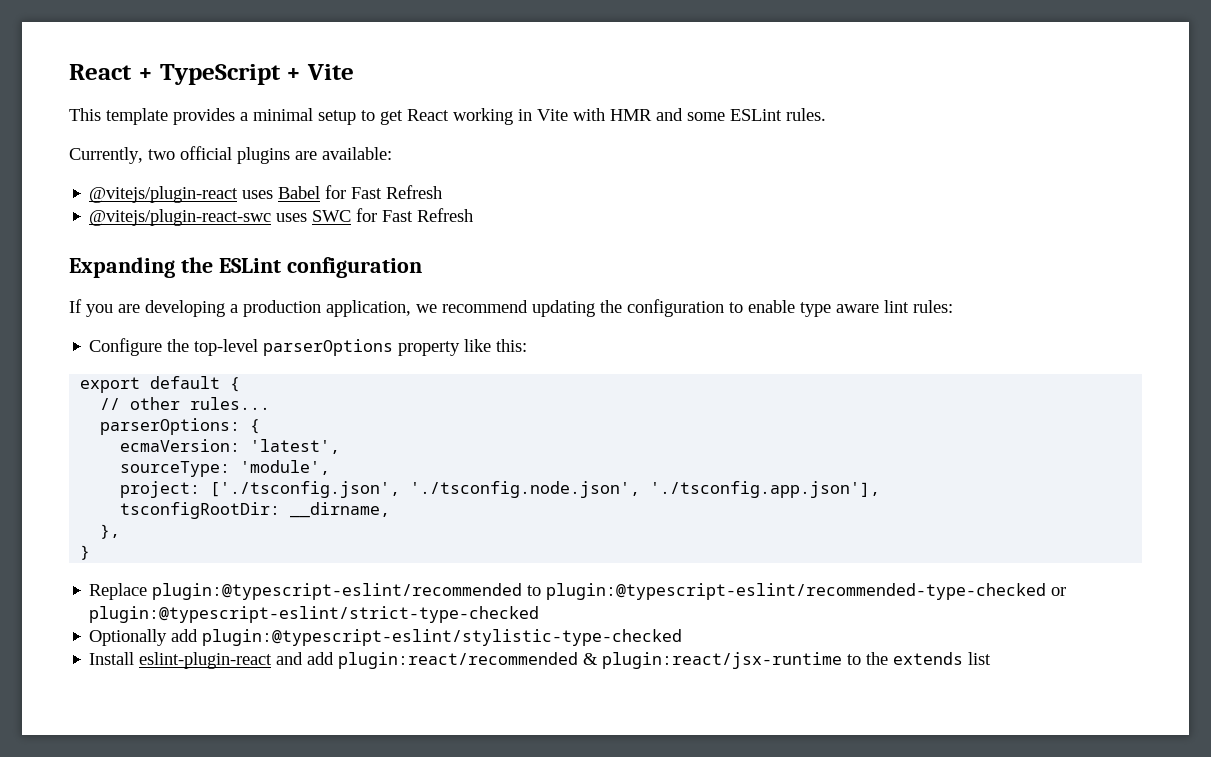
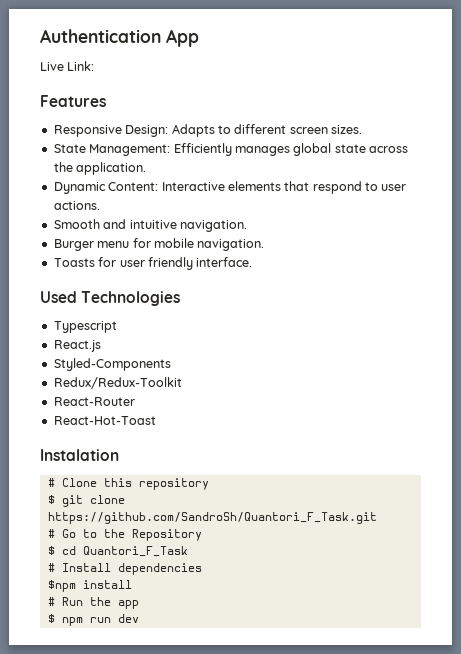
- React + TypeScript + Vite
- This template provides a minimal setup to get React working in Vite with HMR and some ESLint rules.
- Currently, two official plugins are available:
- @vitejs/plugin-react uses Babel for Fast Refresh
- @vitejs/plugin-react-swc uses SWC for Fast Refresh
- Expanding the ESLint configuration
- If you are developing a production application, we recommend updating the configuration to enable type aware lint rules:
- Configure the top-level parserOptions property like this:
- export default {
- // other rules...
- parserOptions: {
- ecmaVersion: 'latest',
- sourceType: 'module',
- project: ['./tsconfig.json', './tsconfig.node.json', './tsconfig.app.json'],
- tsconfigRootDir: __dirname,
- },
- }
- Replace plugin:@typescript-eslint/recommended to plugin:@typescript-eslint/recommended-type-checked or plugin:@typescript-eslint/strict-type-checked
- Optionally add plugin:@typescript-eslint/stylistic-type-checked
- Install eslint-plugin-react and add plugin:react/recommended & plugin:react/jsx-runtime to the extends list
+ Authentication App
+ Live Link:
+ Features
+ Responsive Design: Adapts to different screen sizes.
+ State Management: Efficiently manages global state across the application.
+ Dynamic Content: Interactive elements that respond to user actions.
+ Smooth and intuitive navigation.
+ Burger menu for mobile navigation.
+ Toasts for user friendly interface.
+ Used Technologies
+ Typescript
+ React.js
+ Styled-Components
+ Redux/Redux-Toolkit
+ React-Router
+ React-Hot-Toast
+ Instalation
+ # Clone this repository
+ $ git clone https://github.com/SandroSh/Quantori_F_Task.git
+ # Go to the Repository
+ $ cd Quantori_F_Task
+ # Install dependencies
+ $npm install
+ # Run the app
+ $ npm run dev

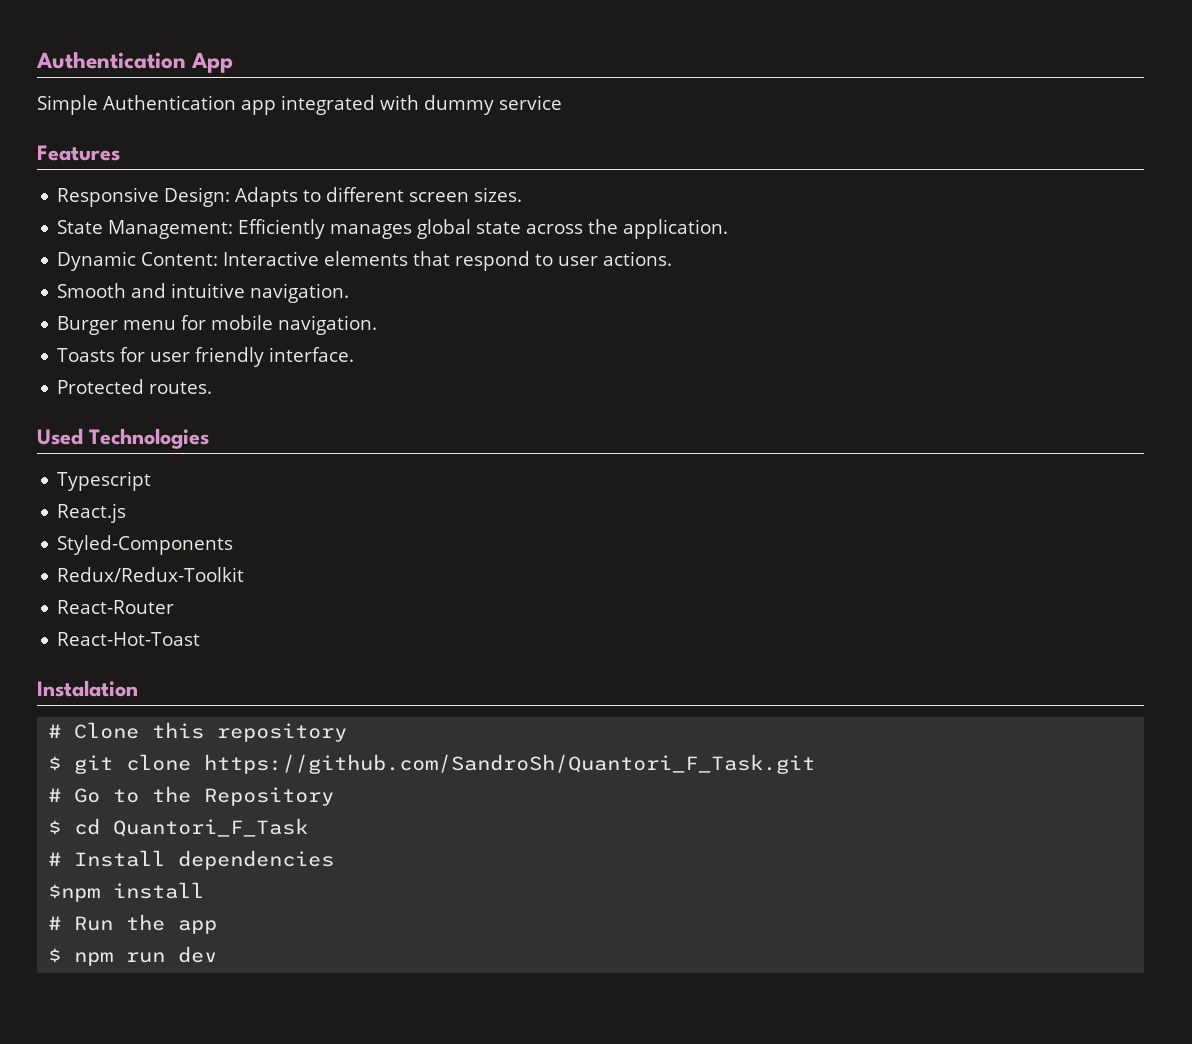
- Live Link:
+ Simple Authentication app integrated with dummy service
+ Protected routes.

